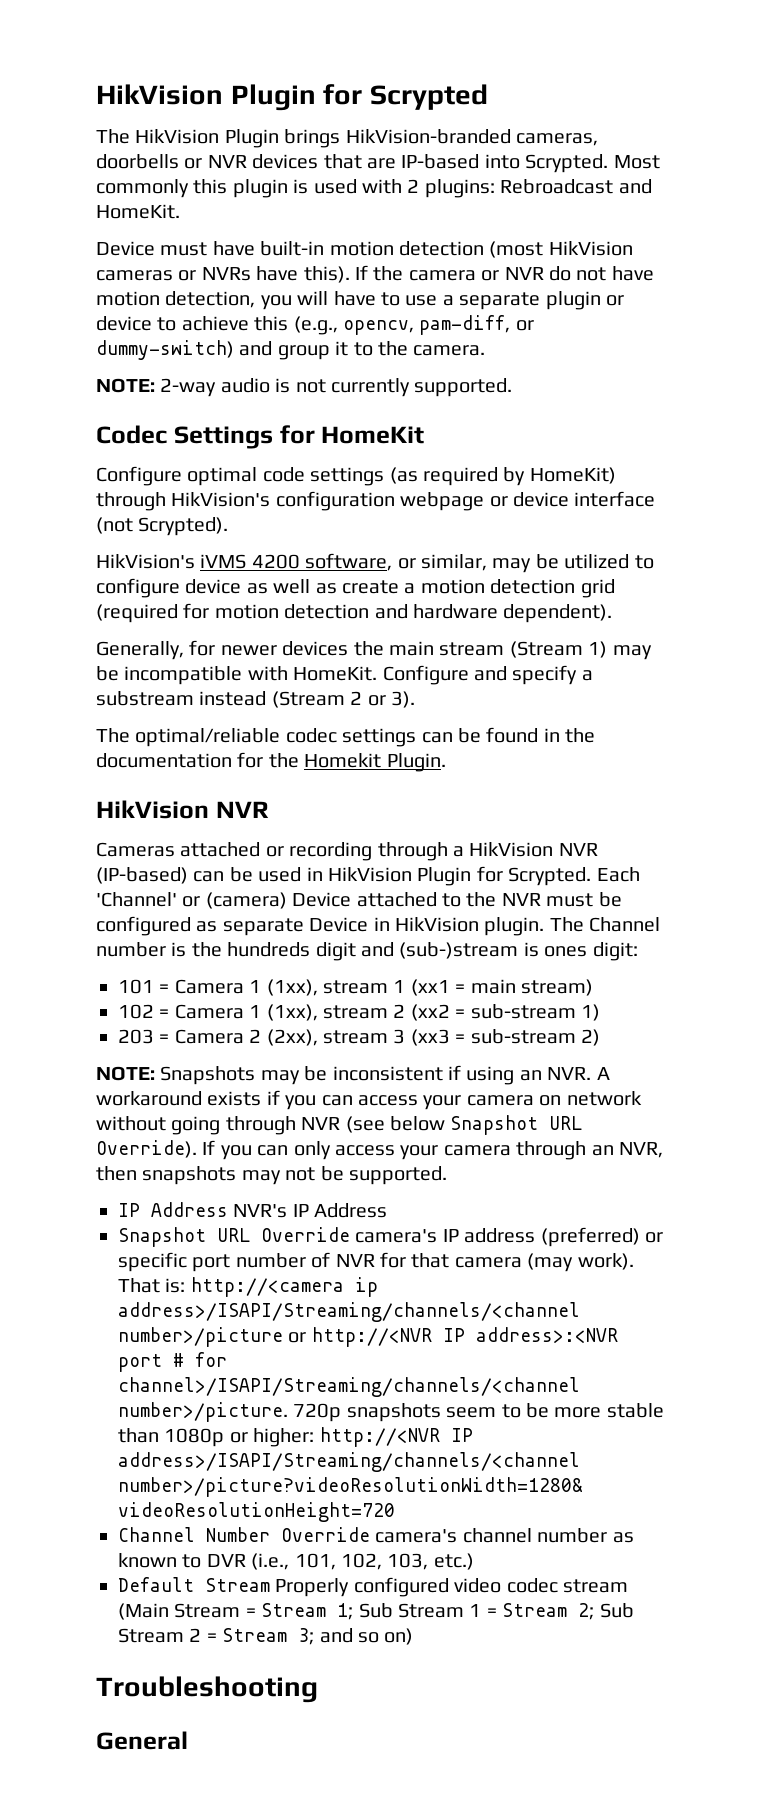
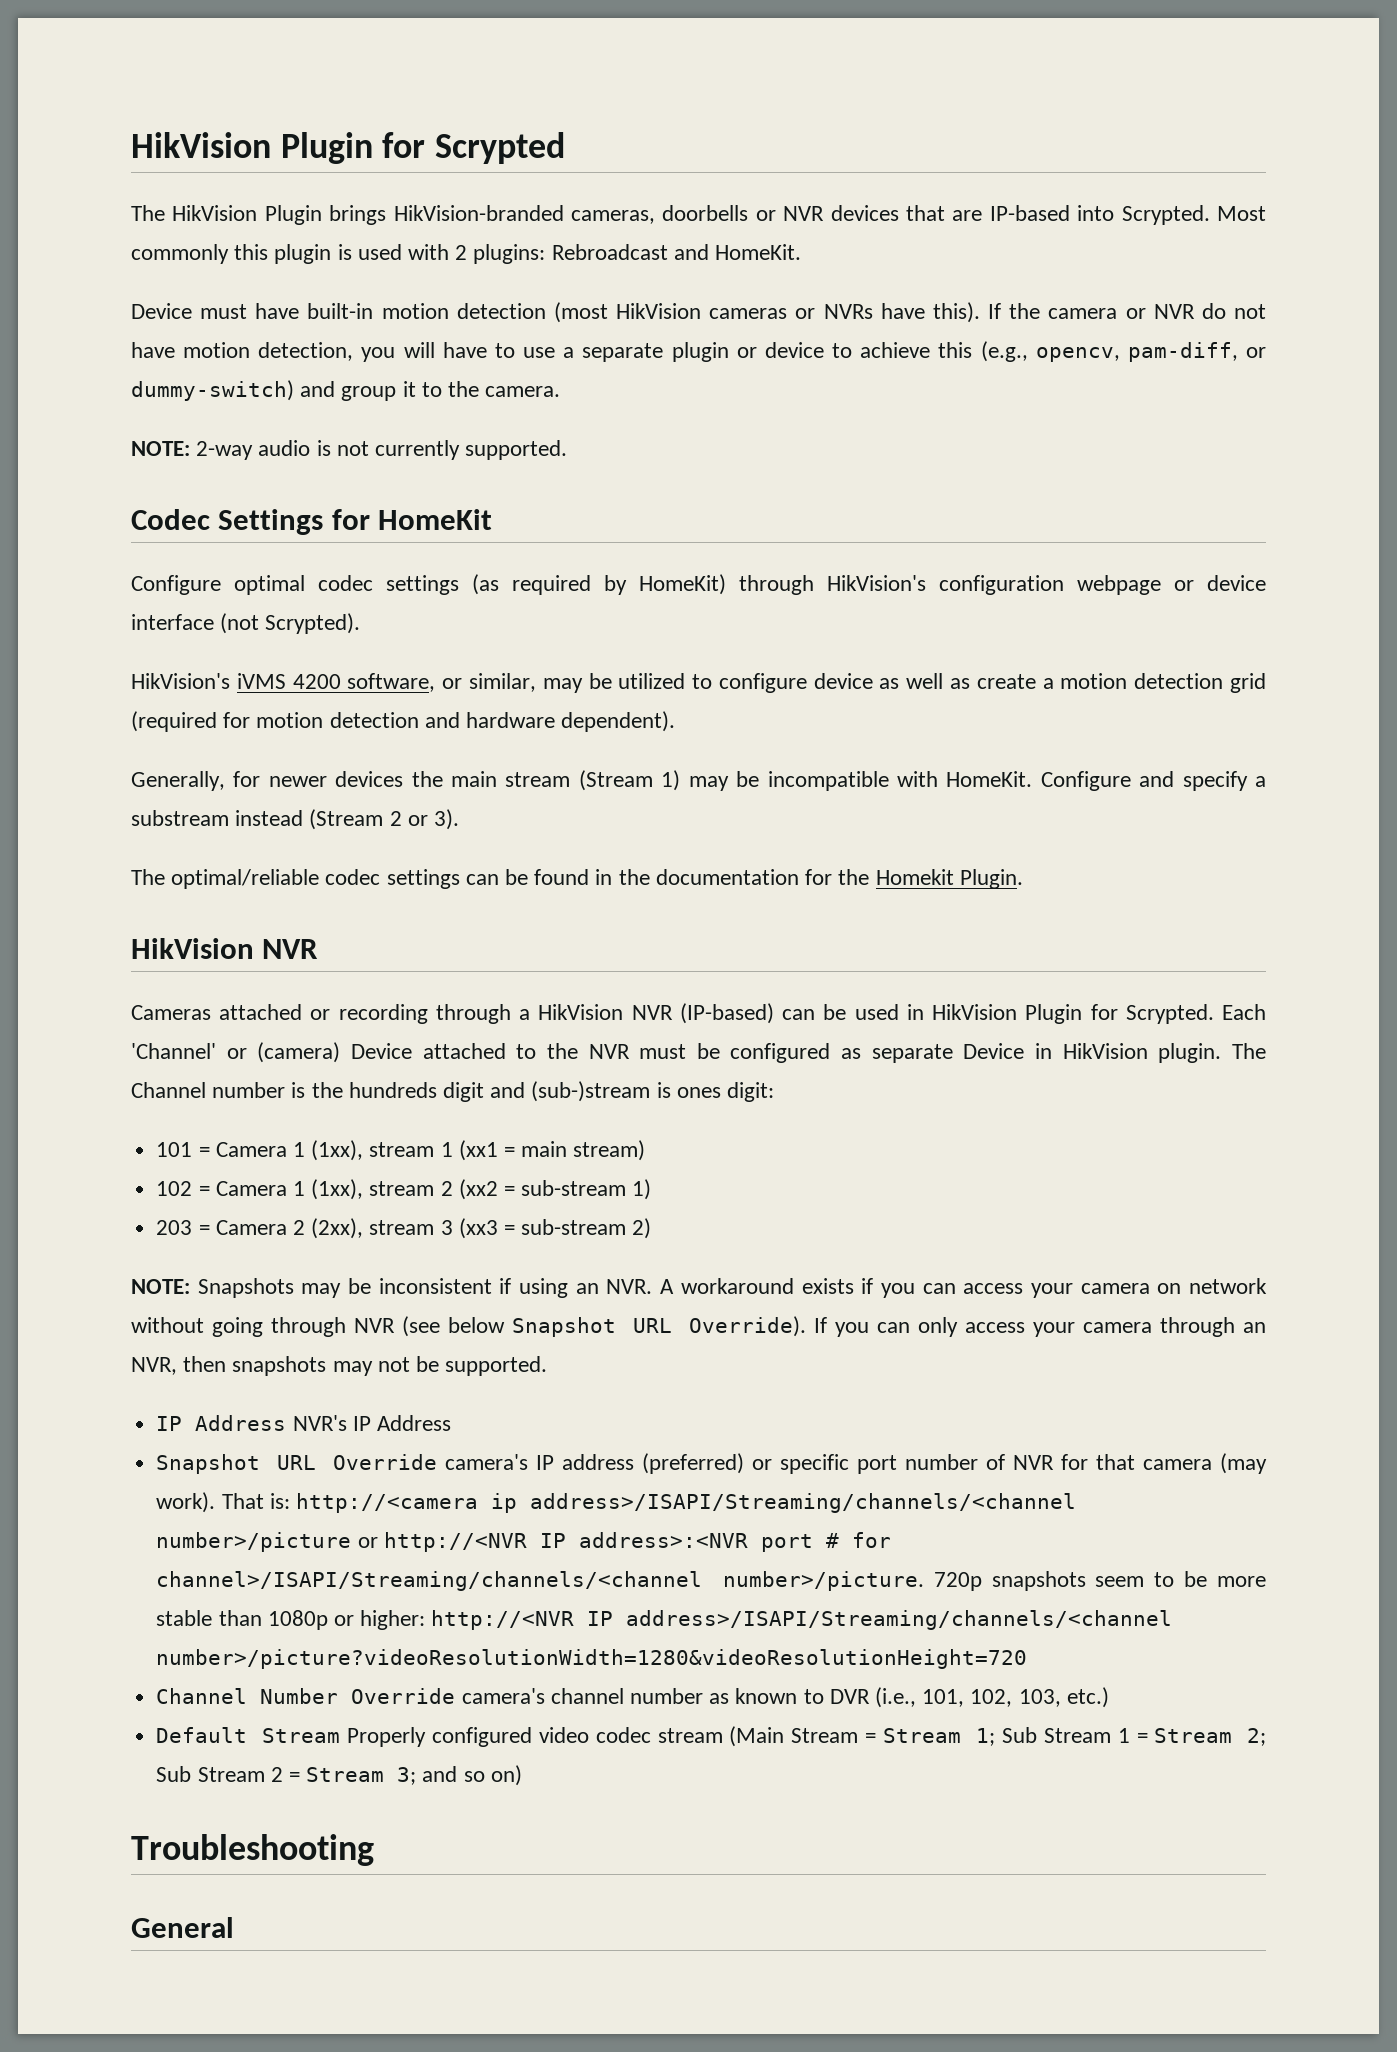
- Configure optimal code settings (as required by HomeKit) through HikVision's configuration webpage or device interface (not Scrypted).
+ Configure optimal codec settings (as required by HomeKit) through HikVision's configuration webpage or device interface (not Scrypted).

